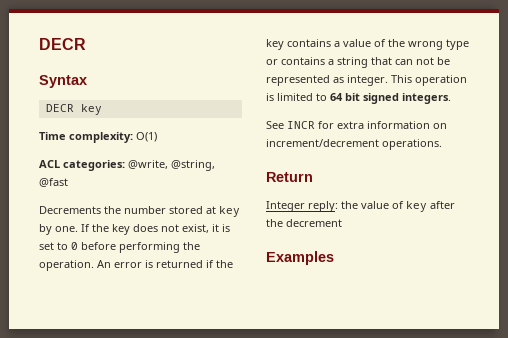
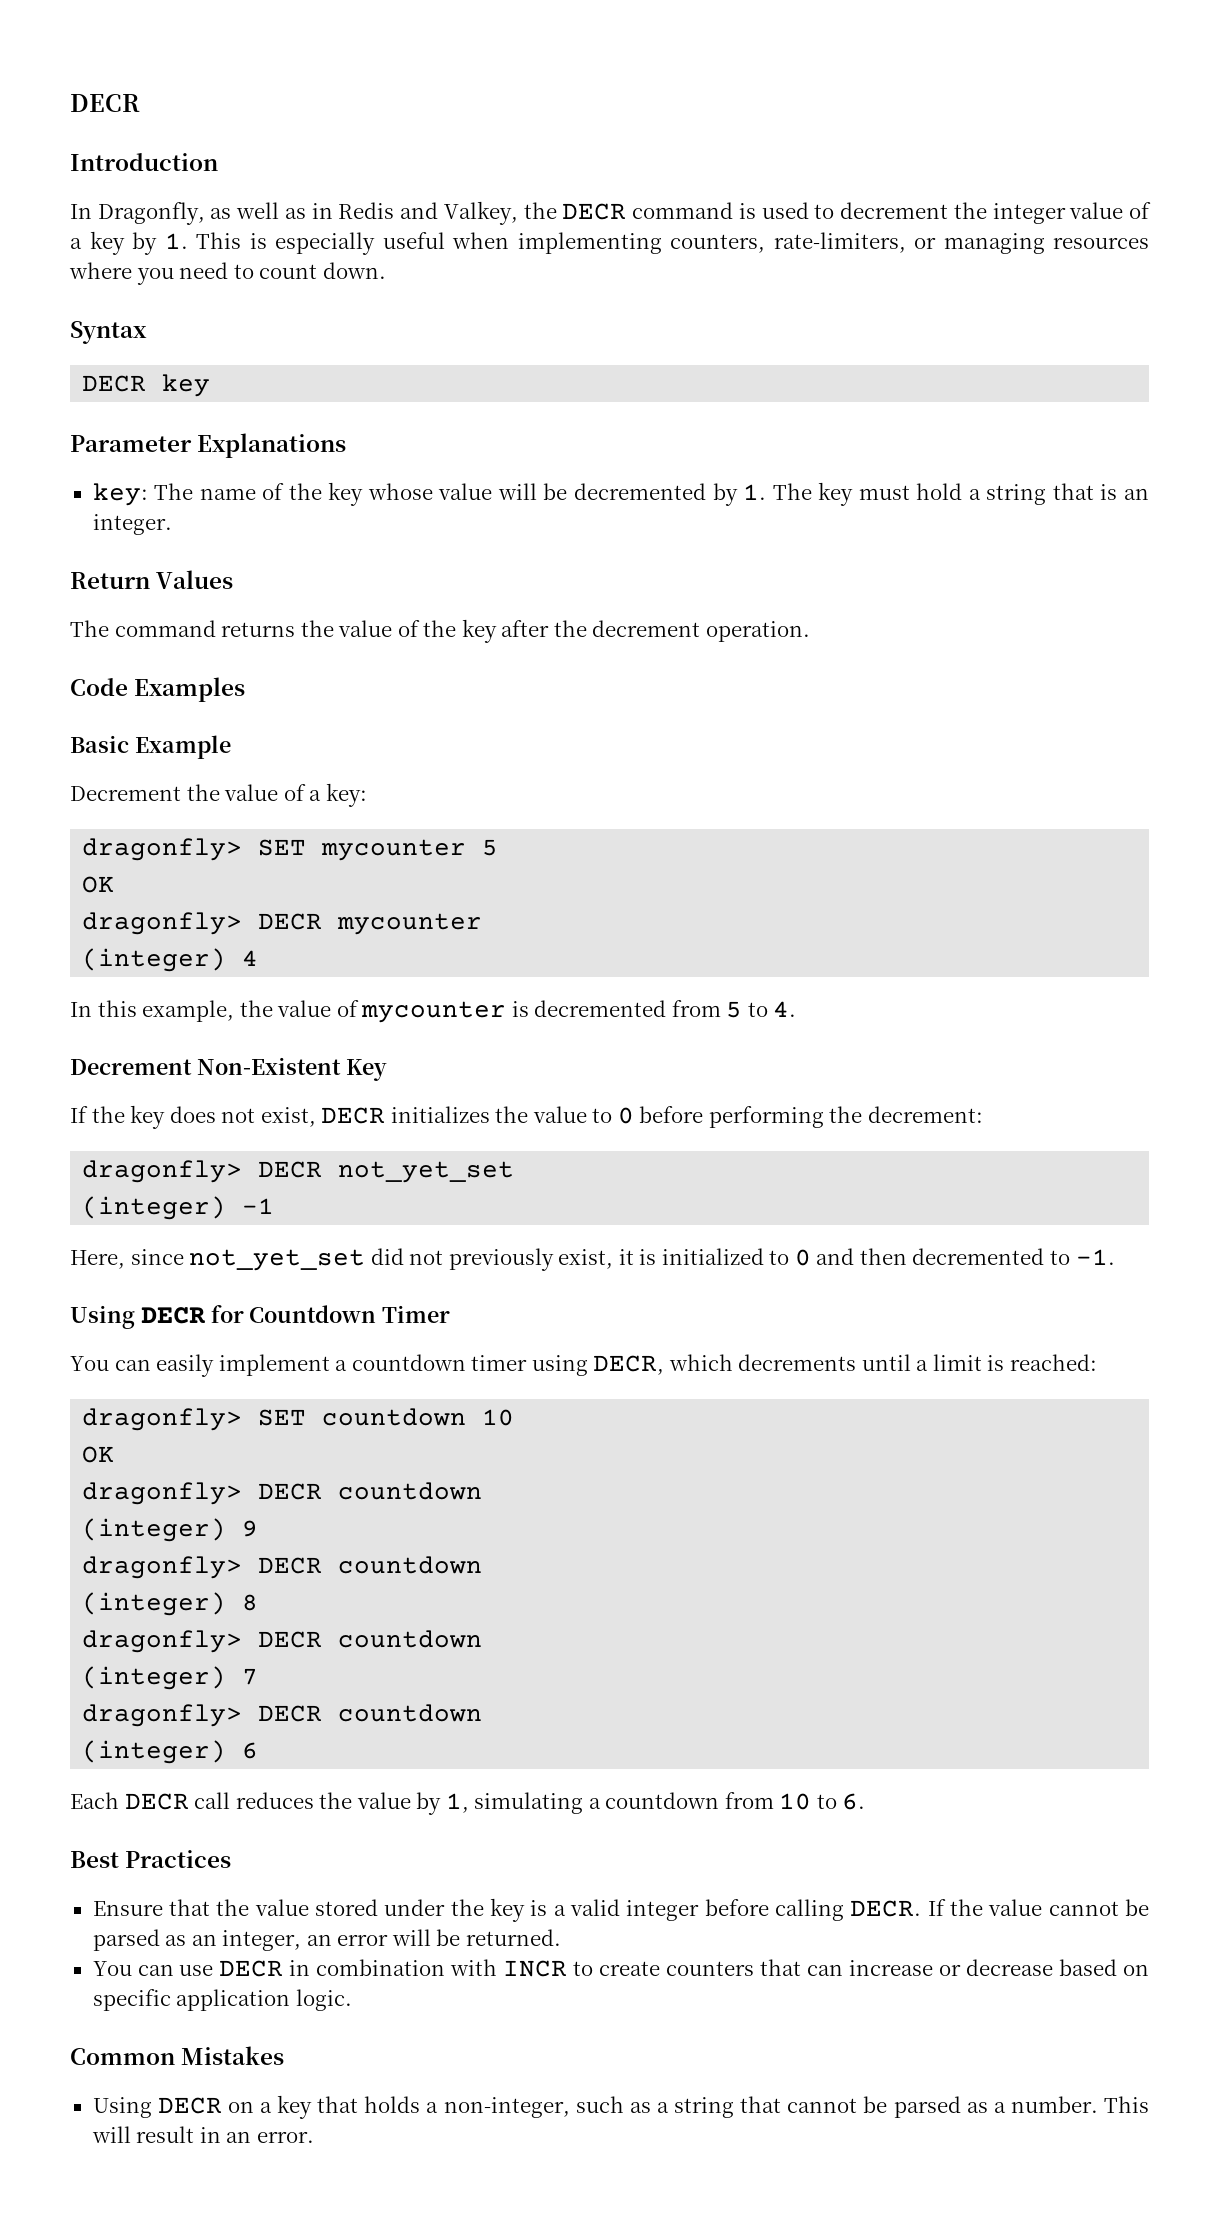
+ Introduction
+ In Dragonfly, as well as in Redis and Valkey, the DECR command is used to decrement the integer value of a key by 1. This is especially useful when implementing counters, rate-limiters, or managing resources where you need to count down.
  Syntax
  DECR key
- Time complexity: O(1)
- ACL categories: @write, @string, @fast
- Decrements the number stored at key by one. If the key does not exist, it is set to 0 before performing the operation. An error is returned if the key contains a value of the wrong type or contains a string that can not be represented as integer. This operation is limited to 64 bit signed integers.
- See INCR for extra information on increment/decrement operations.
- Return
- Integer reply: the value of key after the decrement
- Examples
+ Parameter Explanations
+ key: The name of the key whose value will be decremented by 1. The key must hold a string that is an integer.
+ Return Values
+ The command returns the value of the key after the decrement operation.
+ Code Examples
+ Basic Example
+ Decrement the value of a key:
+ dragonfly> SET mycounter 5
+ OK
+ dragonfly> DECR mycounter
+ (integer) 4
+ In this example, the value of mycounter is decremented from 5 to 4.
+ Decrement Non-Existent Key
+ If the key does not exist, DECR initializes the value to 0 before performing the decrement:
+ dragonfly> DECR not_yet_set
+ (integer) -1
+ Here, since not_yet_set did not previously exist, it is initialized to 0 and then decremented to -1.
+ Using DECR for Countdown Timer
+ You can easily implement a countdown timer using DECR, which decrements until a limit is reached:
+ dragonfly> SET countdown 10
+ OK
+ dragonfly> DECR countdown
+ (integer) 9
+ dragonfly> DECR countdown
+ (integer) 8
+ dragonfly> DECR countdown
+ (integer) 7
+ dragonfly> DECR countdown
+ (integer) 6
+ Each DECR call reduces the value by 1, simulating a countdown from 10 to 6.
+ Best Practices
+ Ensure that the value stored under the key is a valid integer before calling DECR. If the value cannot be parsed as an integer, an error will be returned.
+ You can use DECR in combination with INCR to create counters that can increase or decrease based on specific application logic.
+ Common Mistakes
+ Using DECR on a key that holds a non-integer, such as a string that cannot be parsed as a number. This will result in an error.

